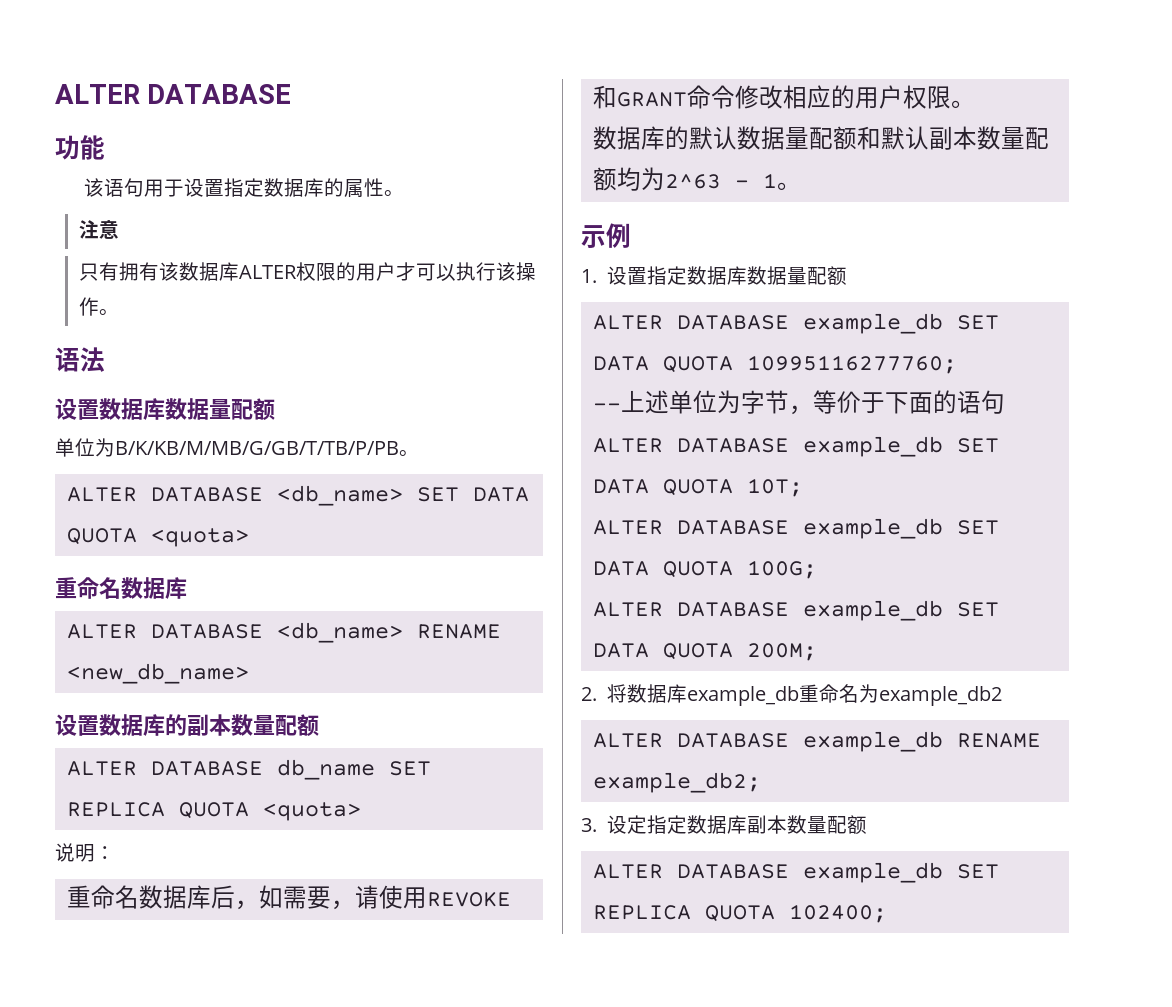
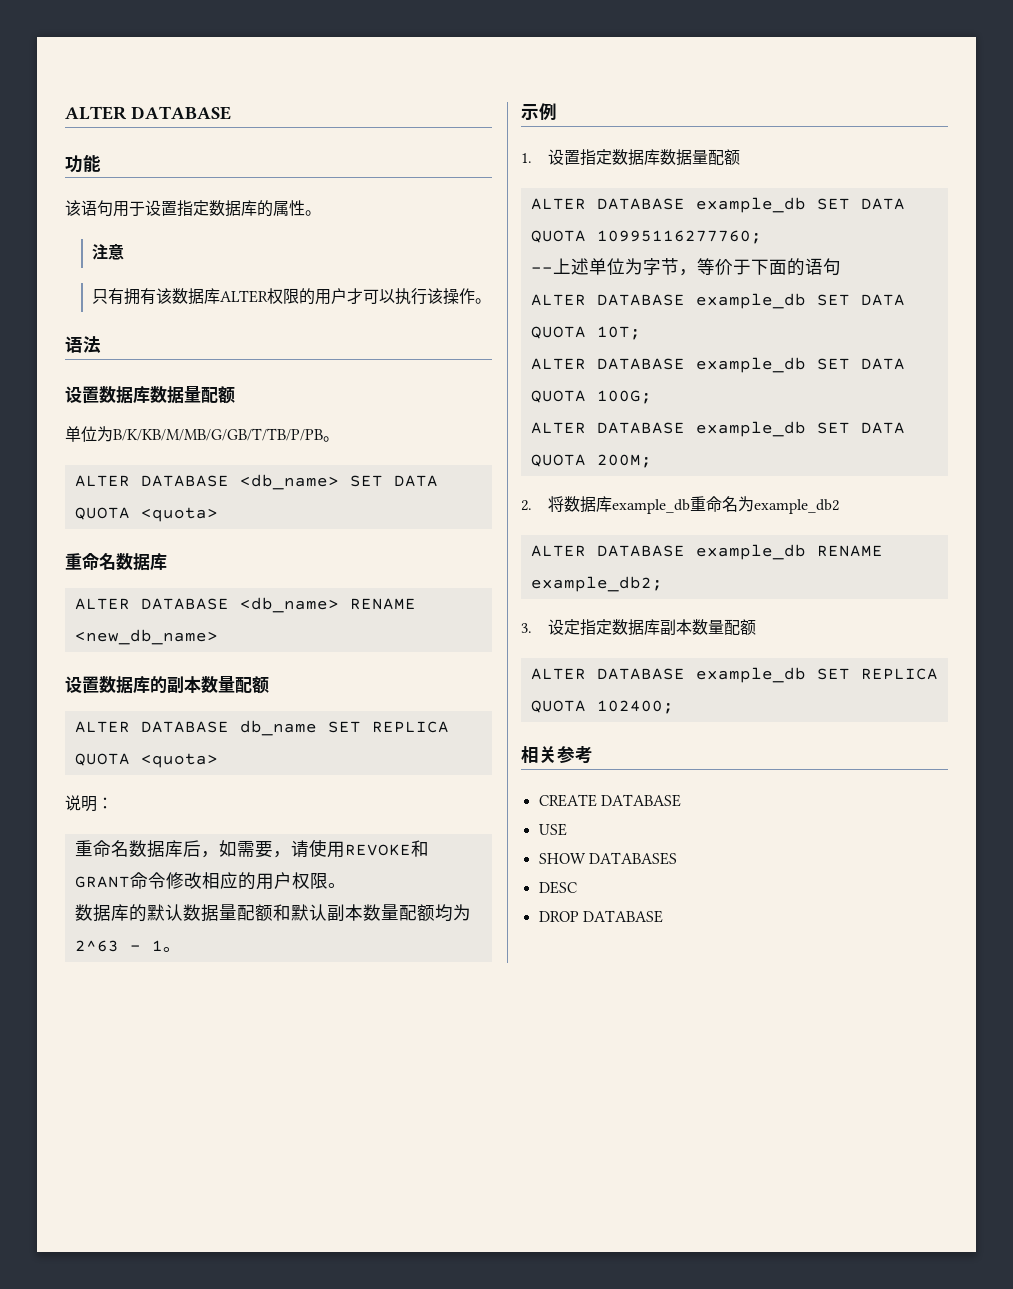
+ 相关参考
+ CREATE DATABASE
+ USE
+ SHOW DATABASES
+ DESC
+ DROP DATABASE

